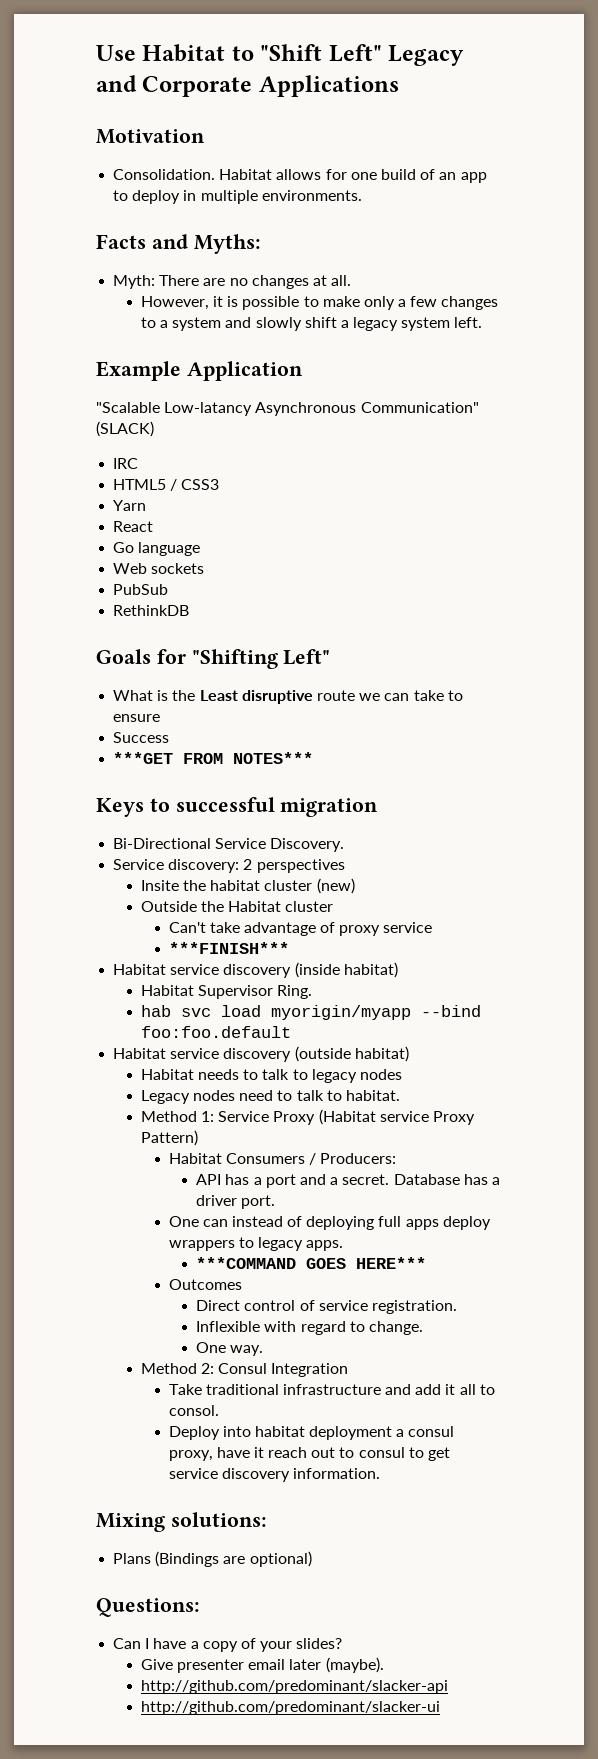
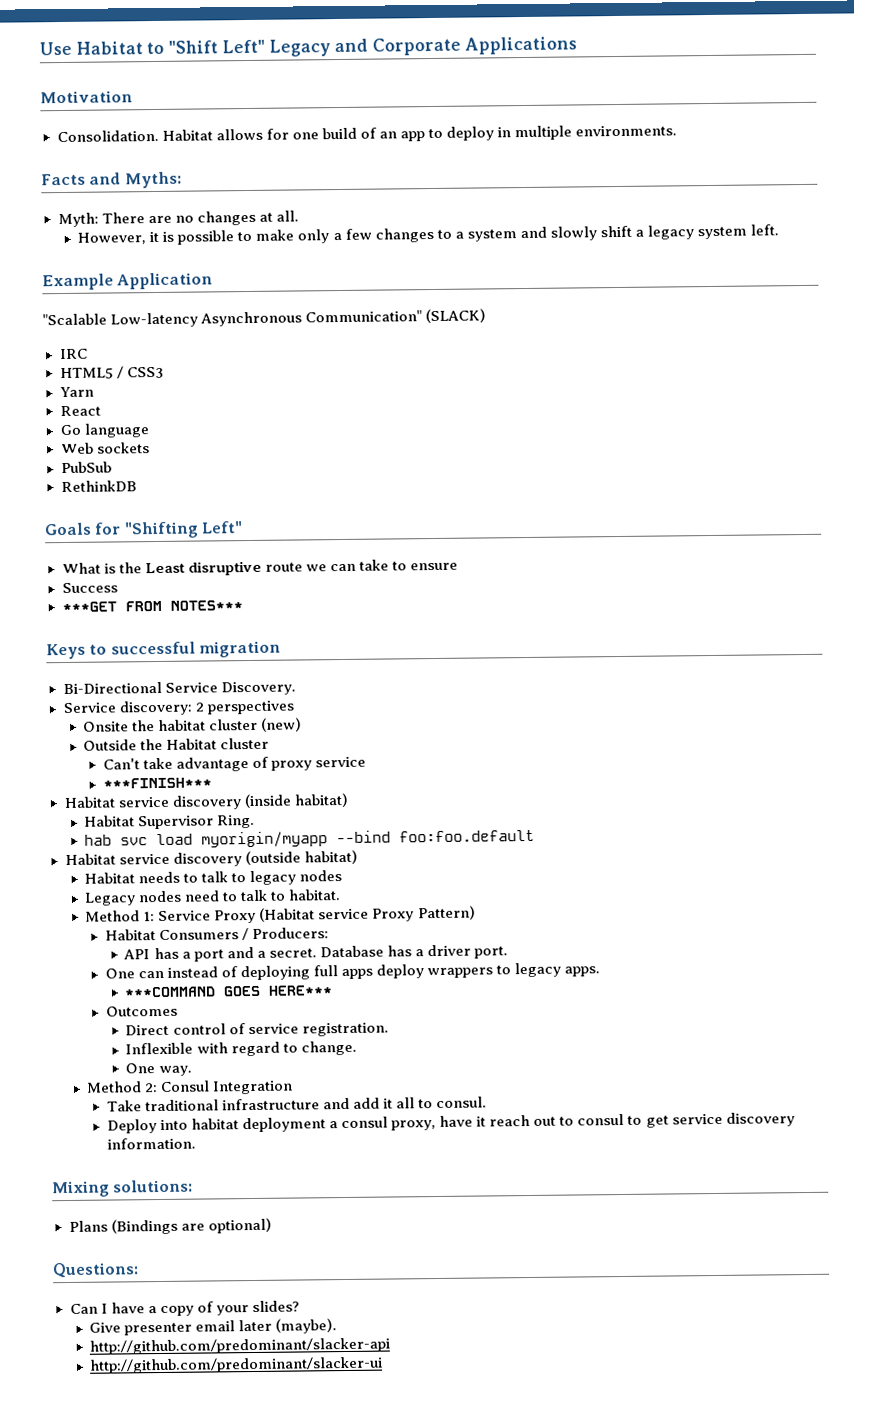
- "Scalable Low-latancy Asynchronous Communication" (SLACK)
+ "Scalable Low-latency Asynchronous Communication" (SLACK)
- Insite the habitat cluster (new)
+ Onsite the habitat cluster (new)
- Take traditional infrastructure and add it all to consol.
+ Take traditional infrastructure and add it all to consul.

